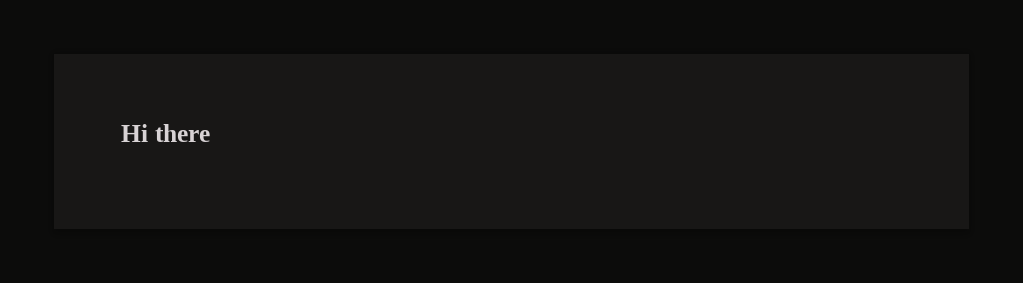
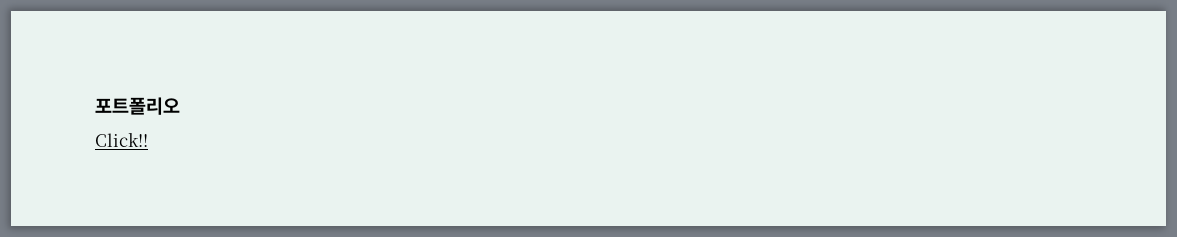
- Hi there
+ 포트폴리오
+ Click!!

